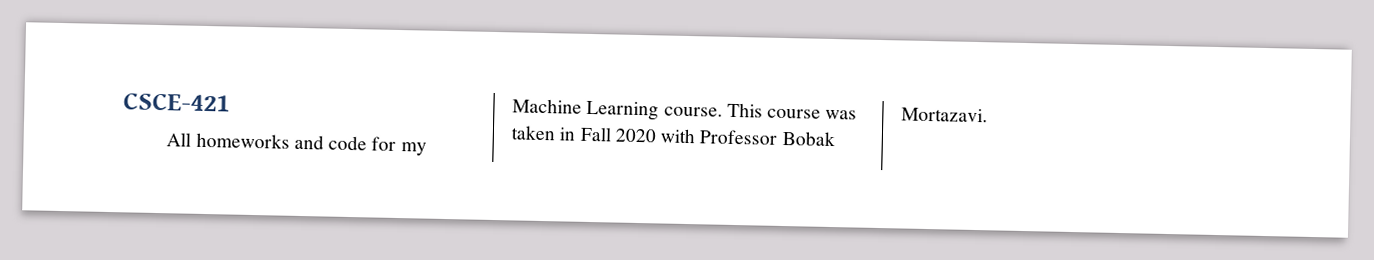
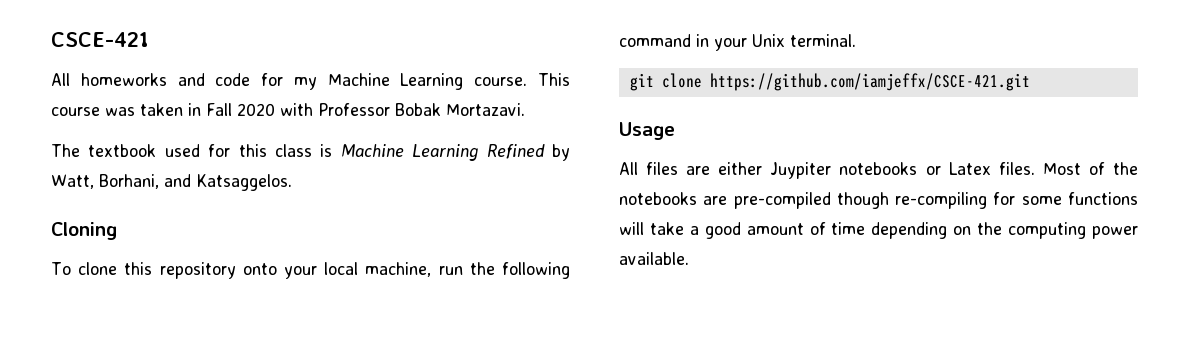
+ The textbook used for this class is Machine Learning Refined by Watt, Borhani, and Katsaggelos.
+ Cloning
+ To clone this repository onto your local machine, run the following command in your Unix terminal.
+ git clone https://github.com/iamjeffx/CSCE-421.git
+ Usage
+ All files are either Juypiter notebooks or Latex files. Most of the notebooks are pre-compiled though re-compiling for some functions will take a good amount of time depending on the computing power available.

